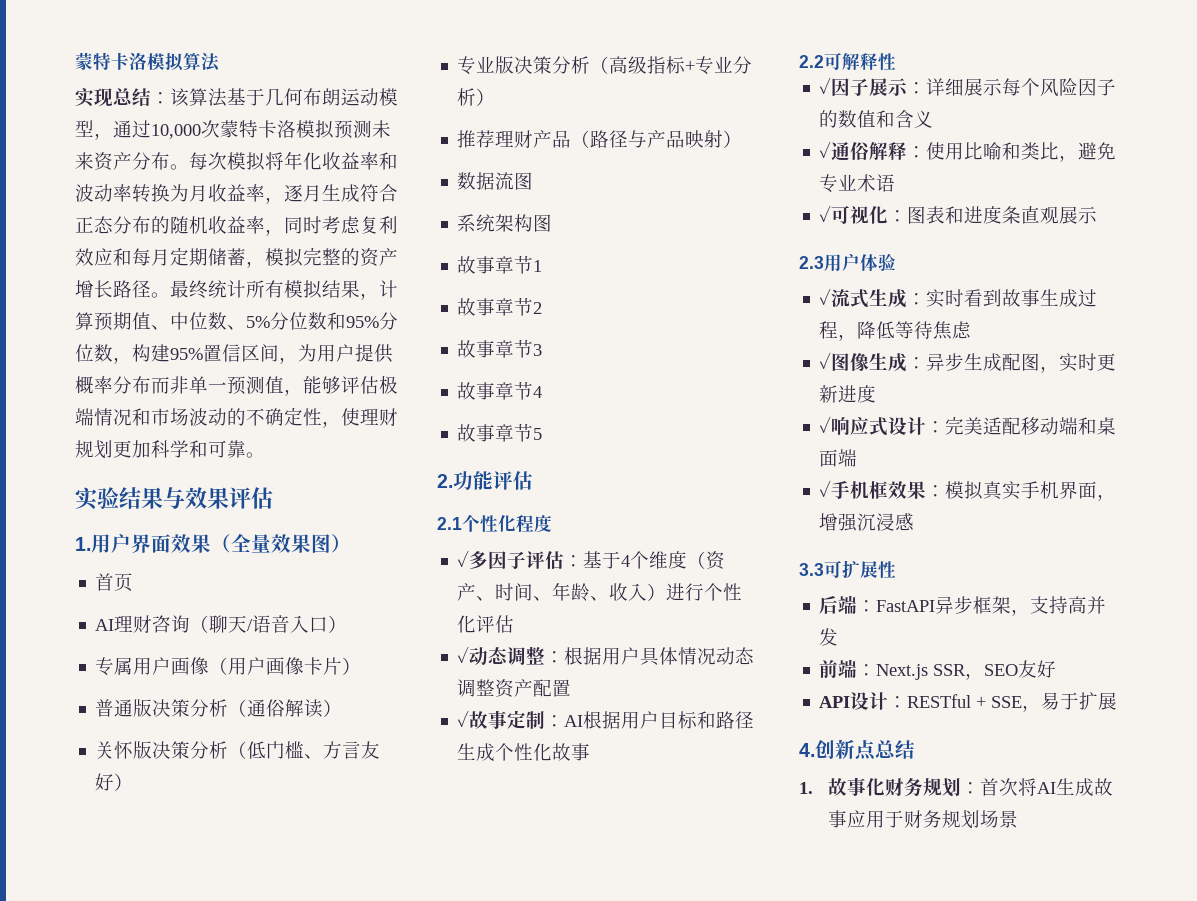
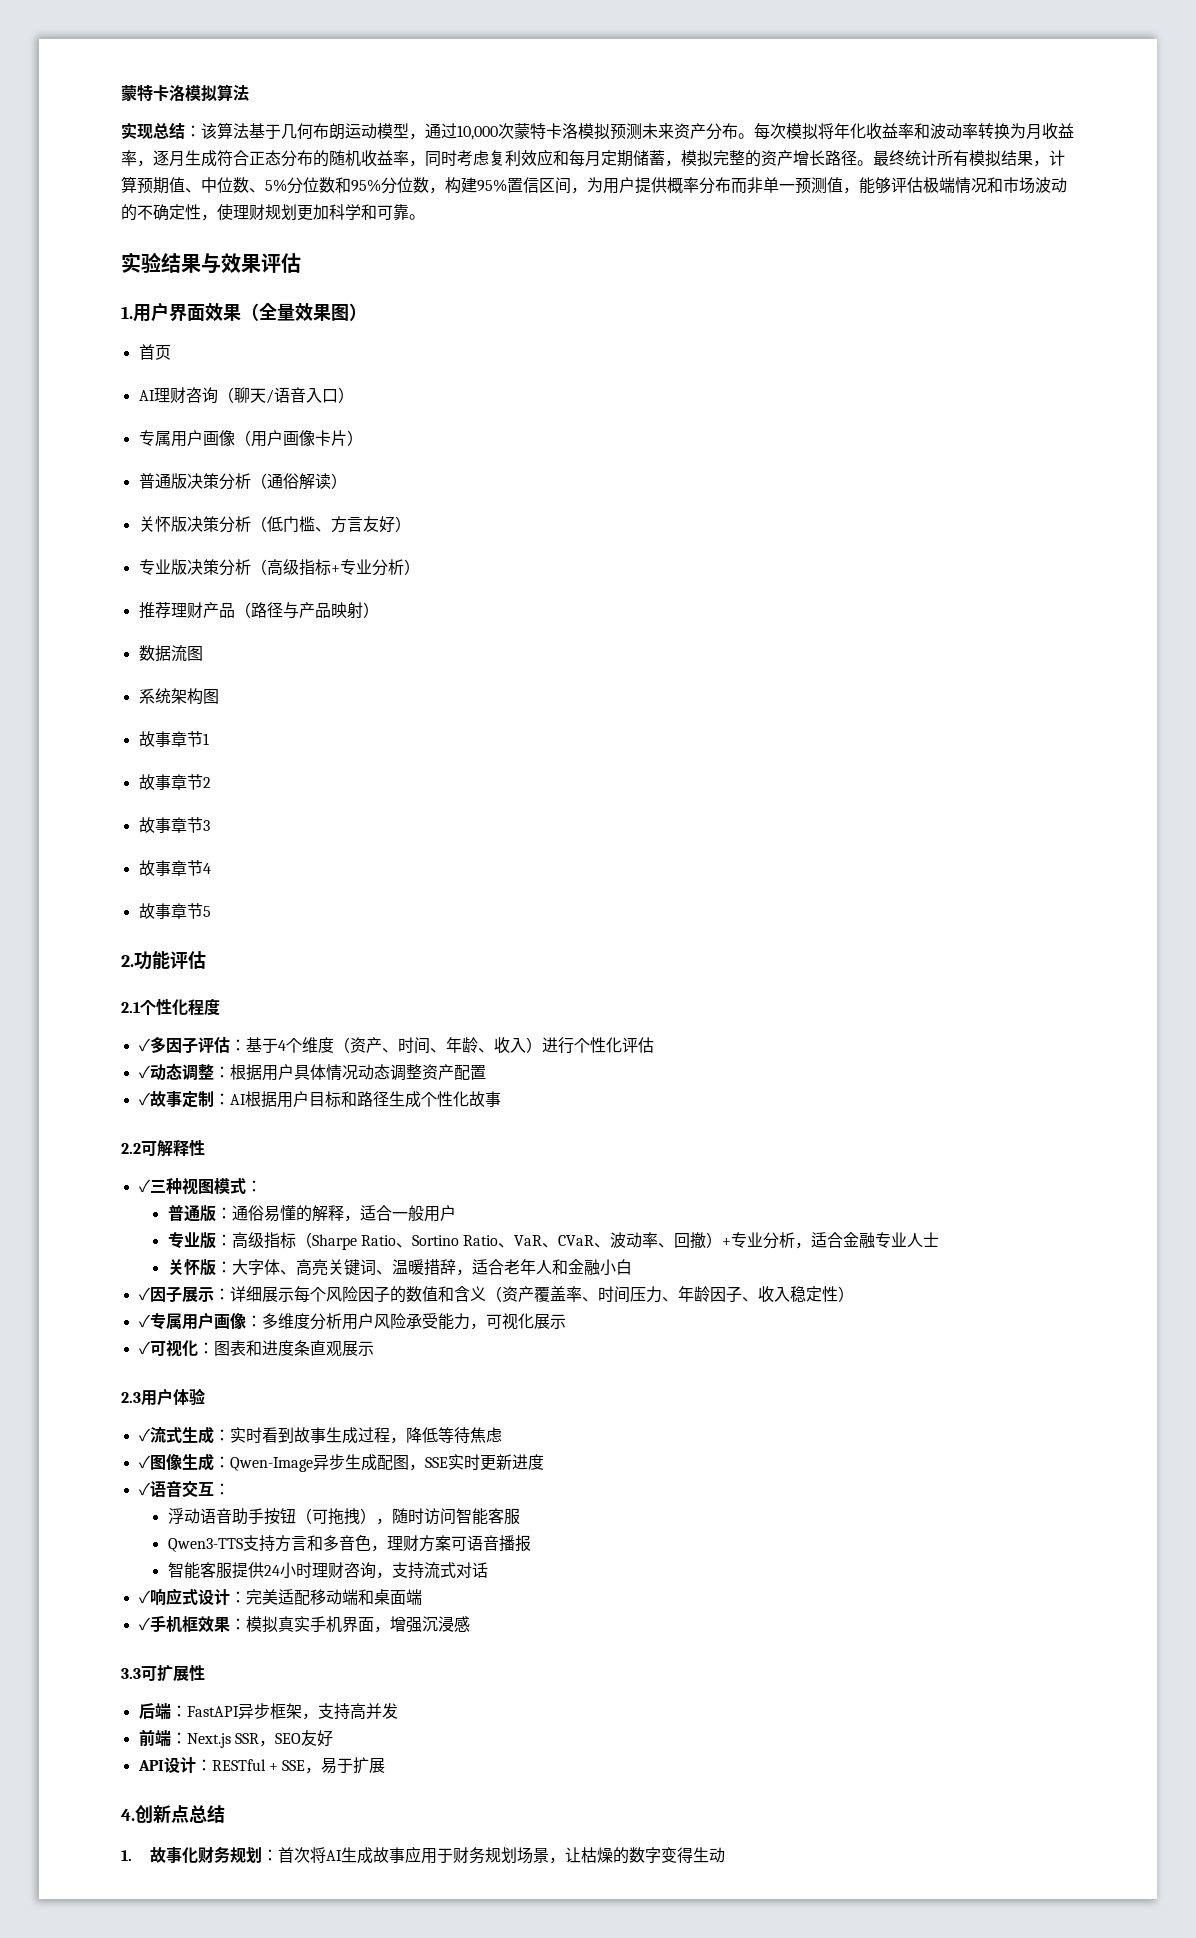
+ ✓三种视图模式：
+ 普通版：通俗易懂的解释，适合一般用户
+ 专业版：高级指标（Sharpe Ratio、Sortino Ratio、VaR、CVaR、波动率、回撤）+专业分析，适合金融专业人士
+ 关怀版：大字体、高亮关键词、温暖措辞，适合老年人和金融小白
- ✓因子展示：详细展示每个风险因子的数值和含义
- ✓通俗解释：使用比喻和类比，避免专业术语
+ ✓因子展示：详细展示每个风险因子的数值和含义（资产覆盖率、时间压力、年龄因子、收入稳定性）
+ ✓专属用户画像：多维度分析用户风险承受能力，可视化展示
- ✓图像生成：异步生成配图，实时更新进度
+ ✓图像生成：Qwen-Image异步生成配图，SSE实时更新进度
+ ✓语音交互：
+ 浮动语音助手按钮（可拖拽），随时访问智能客服
+ Qwen3-TTS支持方言和多音色，理财方案可语音播报
+ 智能客服提供24小时理财咨询，支持流式对话
- 1.故事化财务规划：首次将AI生成故事应用于财务规划场景
+ 1.故事化财务规划：首次将AI生成故事应用于财务规划场景，让枯燥的数字变得生动

